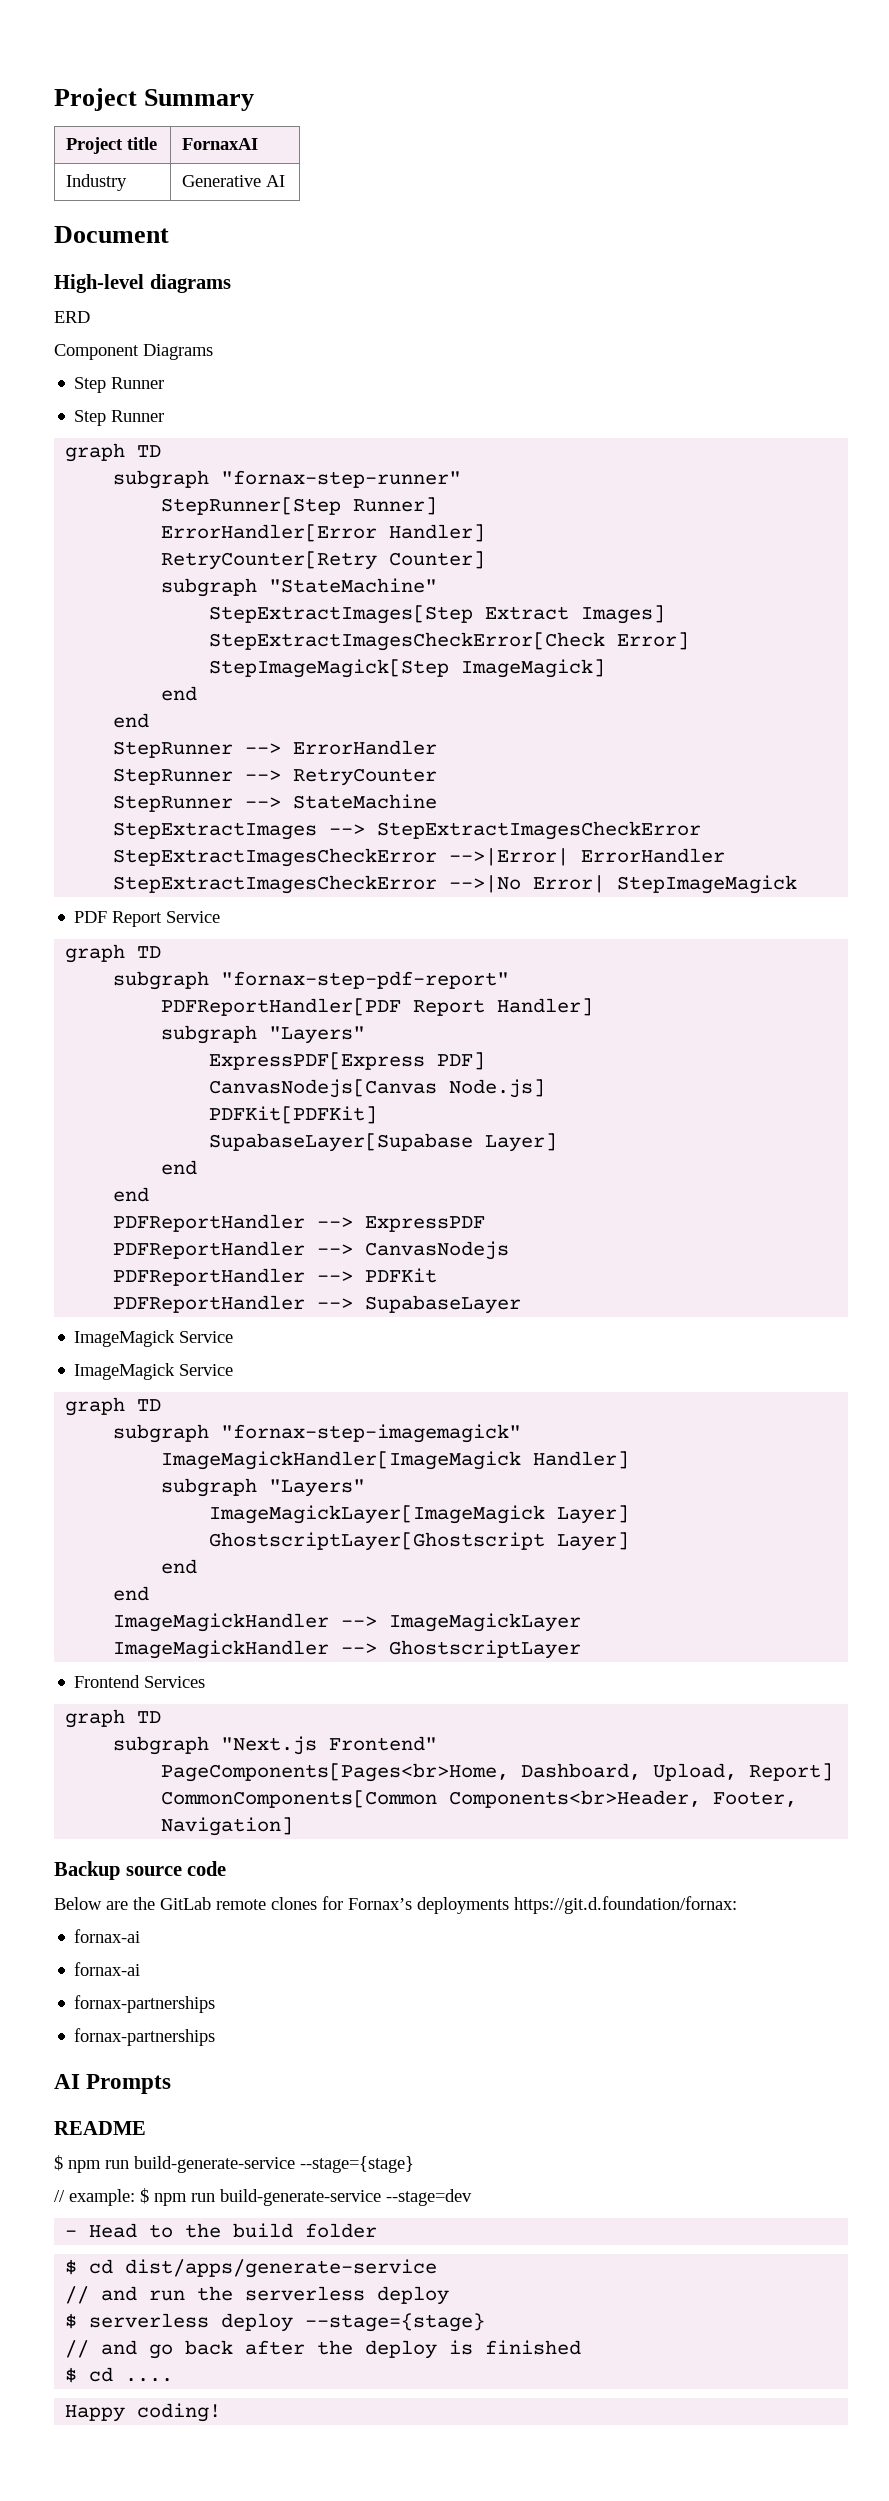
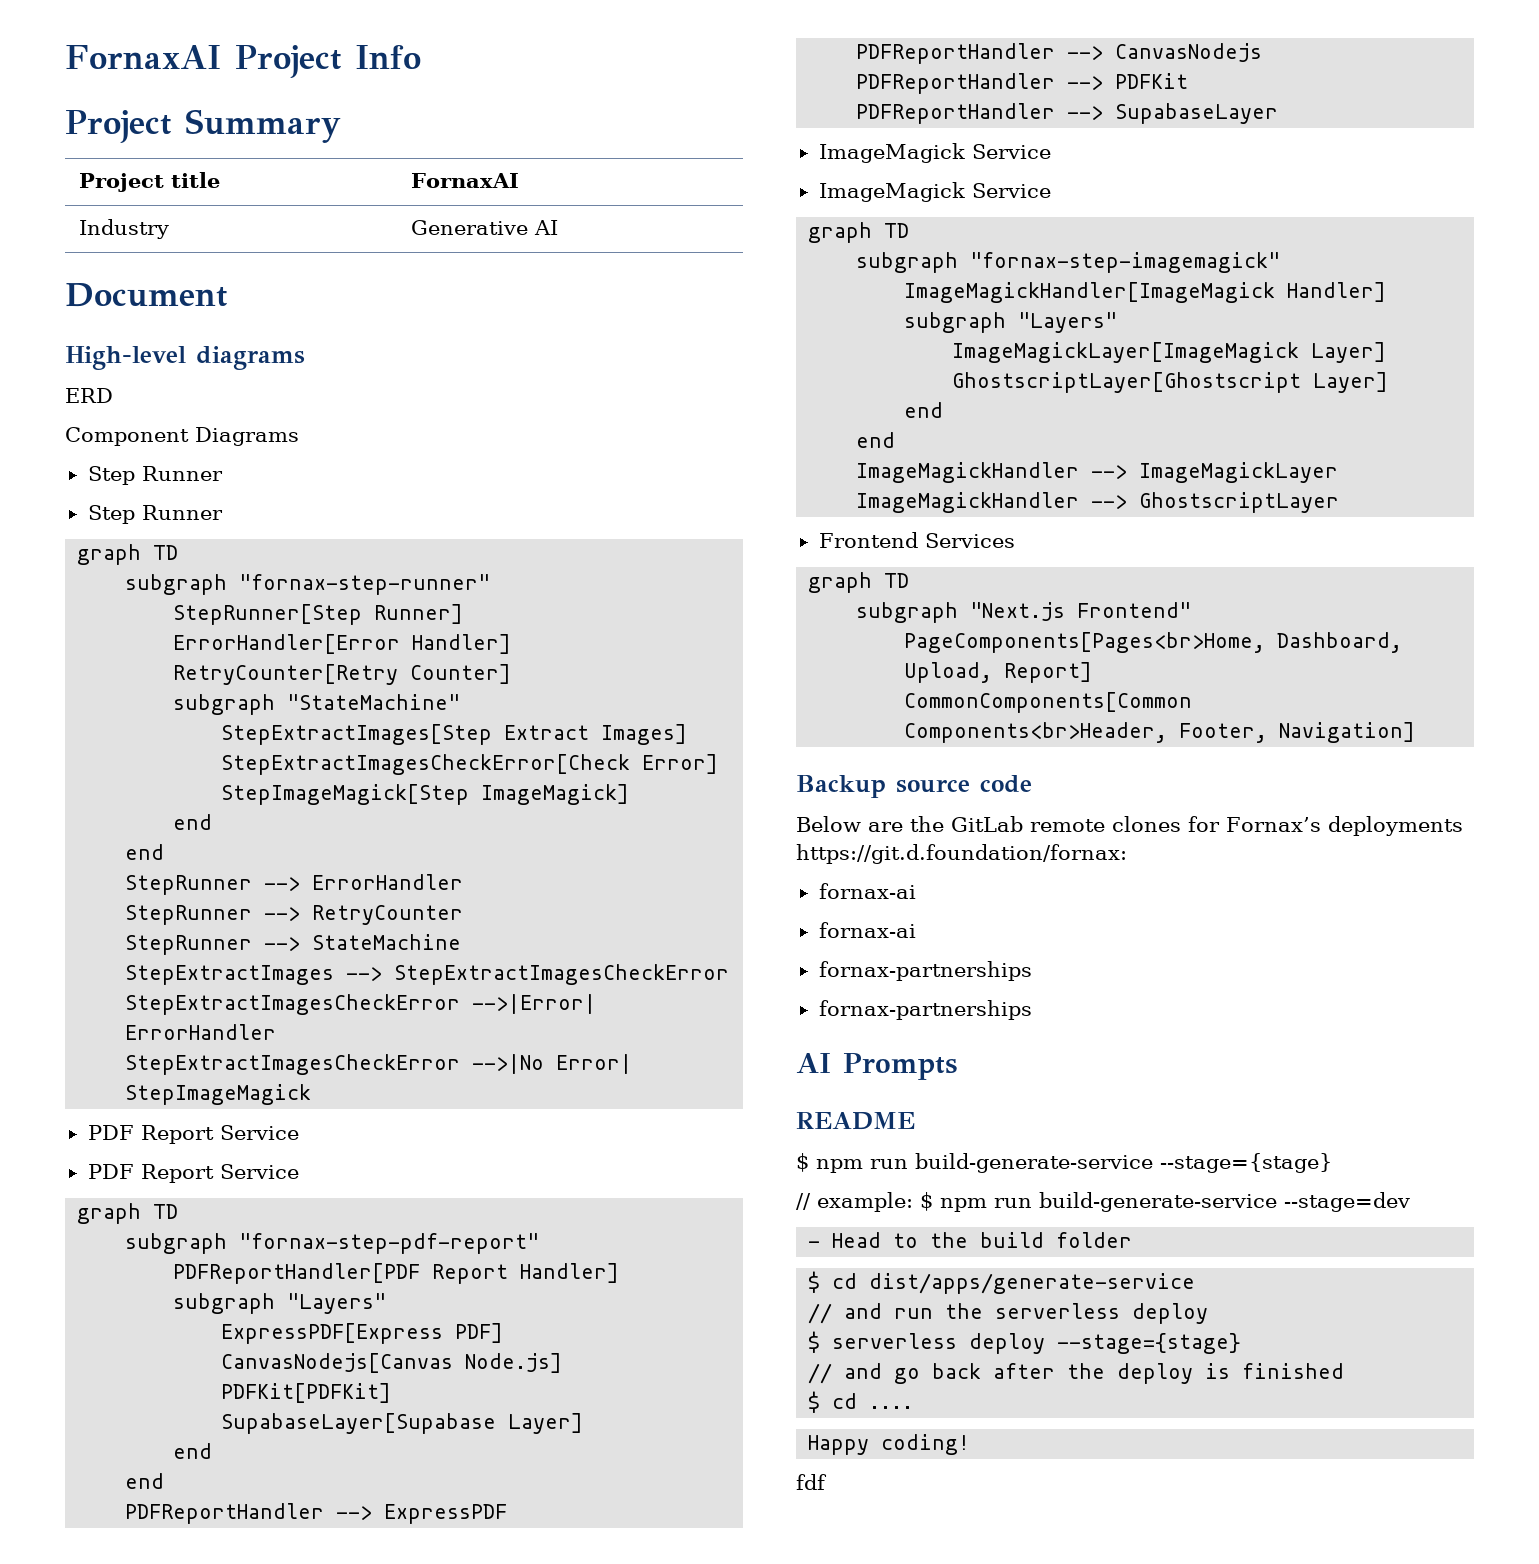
+ FornaxAI Project Info
  StepExtractImagesCheckError -->|No Error| StepImageMagick
+ PDF Report Service
+ fdf

